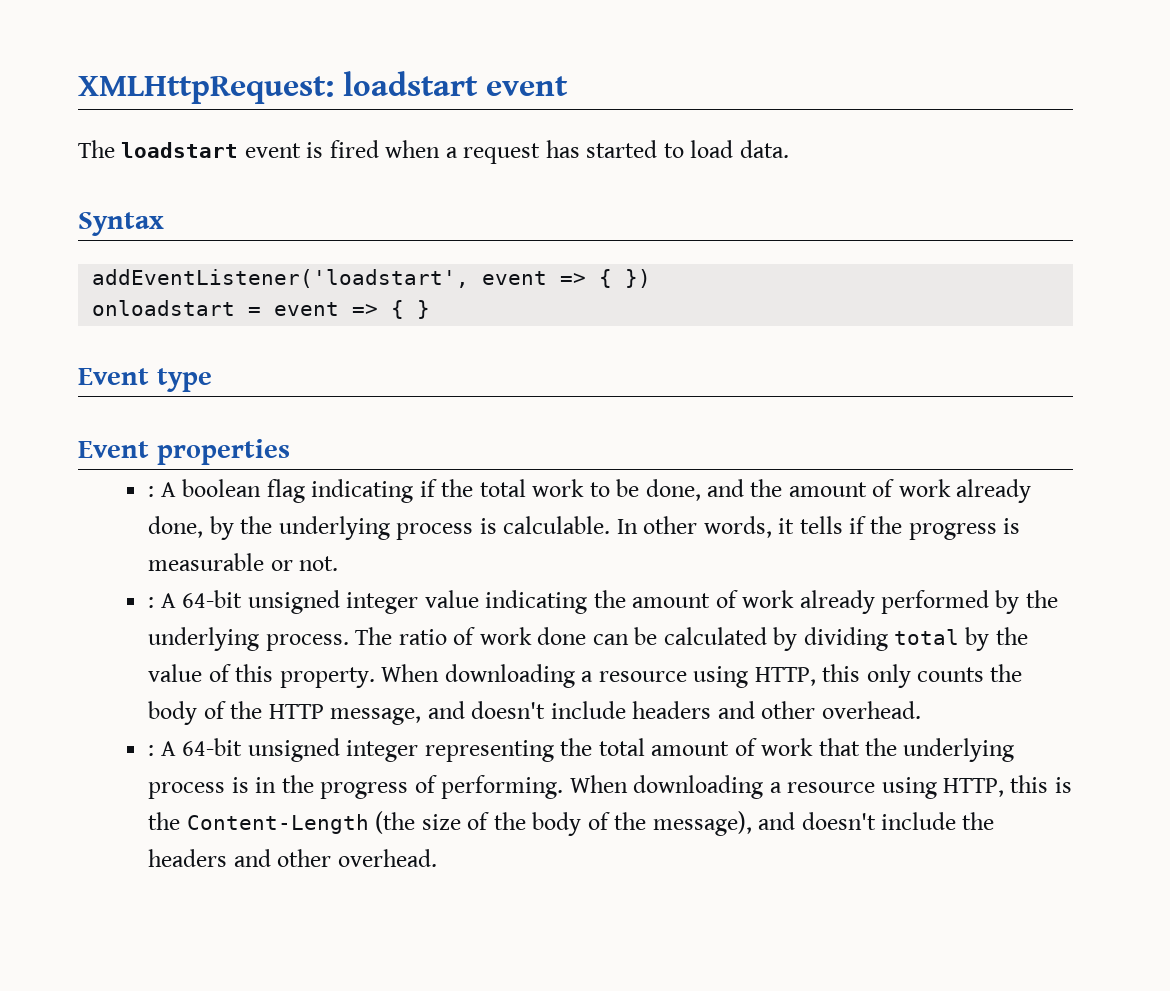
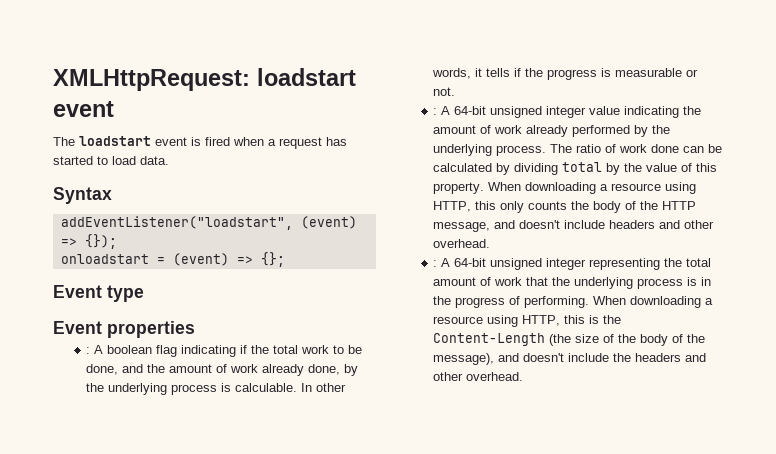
- addEventListener('loadstart', event => { })
- onloadstart = event => { }
+ addEventListener("loadstart", (event) => {});
+ onloadstart = (event) => {};

